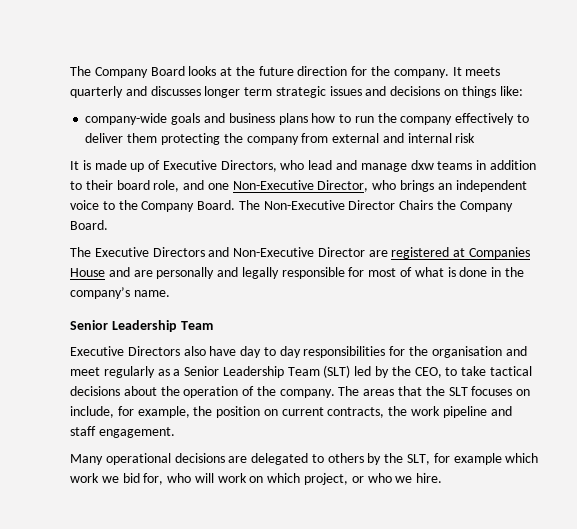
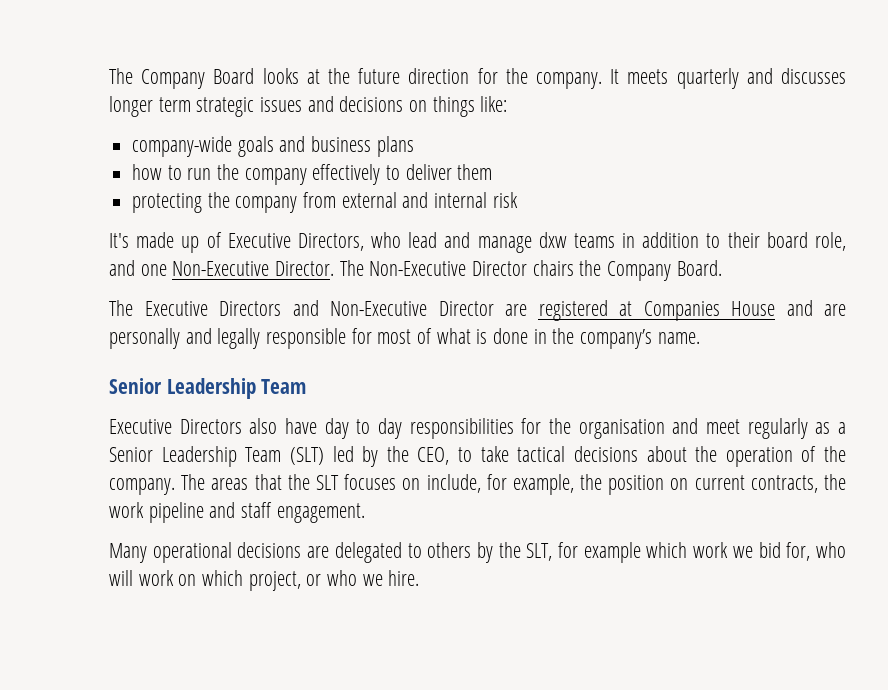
- company-wide goals and business plans how to run the company effectively to deliver them protecting the company from external and internal risk
+ company-wide goals and business plans
+ how to run the company effectively to deliver them
+ protecting the company from external and internal risk
- It is made up of Executive Directors, who lead and manage dxw teams in addition to their board role, and one Non-Executive Director, who brings an independent voice to the Company Board.
+ It's made up of Executive Directors, who lead and manage dxw teams in addition to their board role, and one Non-Executive Director.
- The Non-Executive Director Chairs the Company Board.
+ The Non-Executive Director chairs the Company Board.

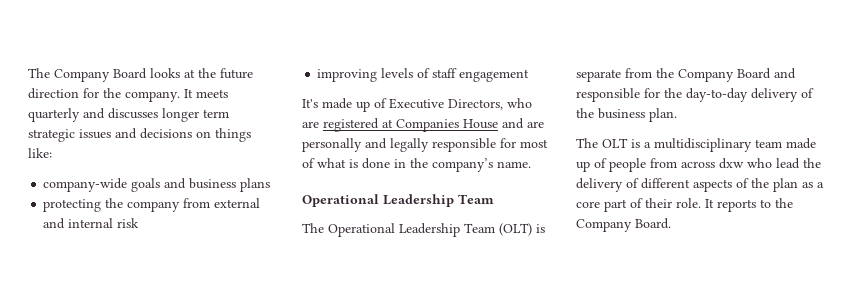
- how to run the company effectively to deliver them
+ improving levels of staff engagement
- It's made up of Executive Directors, who lead and manage dxw teams in addition to their board role, and one Non-Executive Director. The Non-Executive Director chairs the Company Board.
- The Executive Directors and Non-Executive Director are registered at Companies House and are personally and legally responsible for most of what is done in the company’s name.
- Senior Leadership Team
+ It's made up of Executive Directors, who are registered at Companies House and are personally and legally responsible for most of what is done in the company’s name.
+ Operational Leadership Team
- Executive Directors also have day to day responsibilities for the organisation and meet regularly as a Senior Leadership Team (SLT) led by the CEO, to take tactical decisions about the operation of the company. The areas that the SLT focuses on include, for example, the position on current contracts, the work pipeline and staff engagement.
- Many operational decisions are delegated to others by the SLT, for example which work we bid for, who will work on which project, or who we hire.
+ The Operational Leadership Team (OLT) is separate from the Company Board and responsible for the day-to-day delivery of the business plan.
+ The OLT is a multidisciplinary team made up of people from across dxw who lead the delivery of different aspects of the plan as a core part of their role. It reports to the Company Board.

